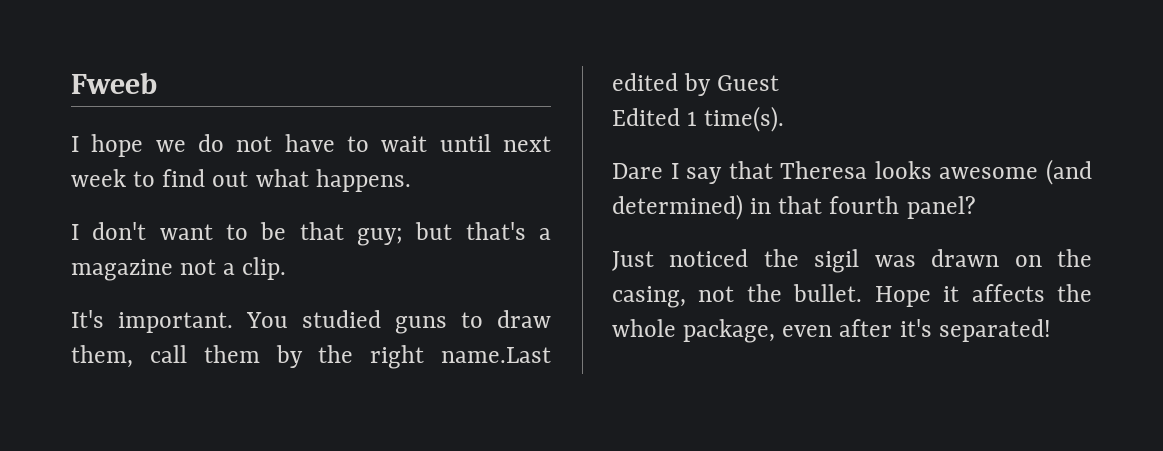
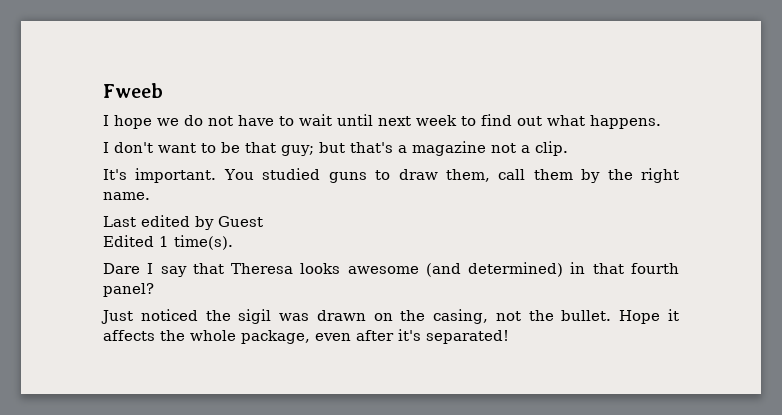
- You studied guns to draw them, call them by the right name.Last edited by Guest
+ You studied guns to draw them, call them by the right name.
+ Last edited by Guest

